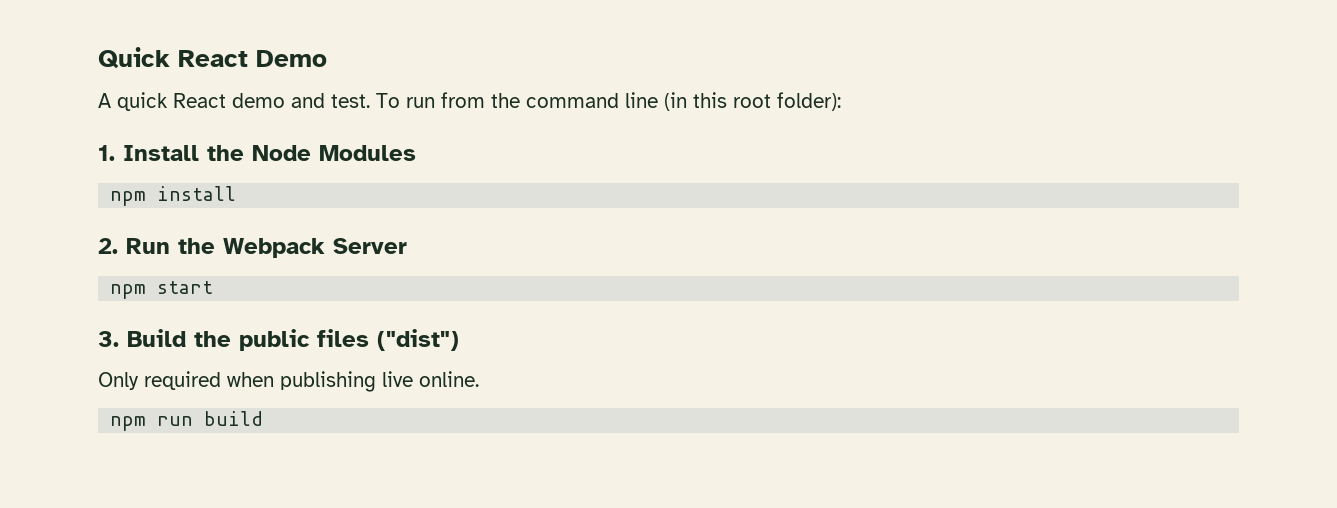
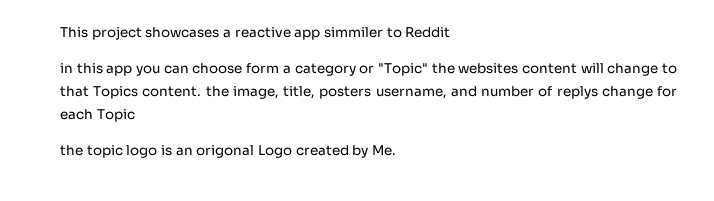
- Quick React Demo
- A quick React demo and test. To run from the command line (in this root folder):
- 1. Install the Node Modules
- npm install
- 2. Run the Webpack Server
- npm start
- 3. Build the public files ("dist")
- Only required when publishing live online.
- npm run build
+ This project showcases a reactive app simmiler to Reddit
+ in this app you can choose form a category or "Topic" the websites content will change to that Topics content. the image, title, posters username, and number of replys change for each Topic
+ the topic logo is an origonal Logo created by Me.

